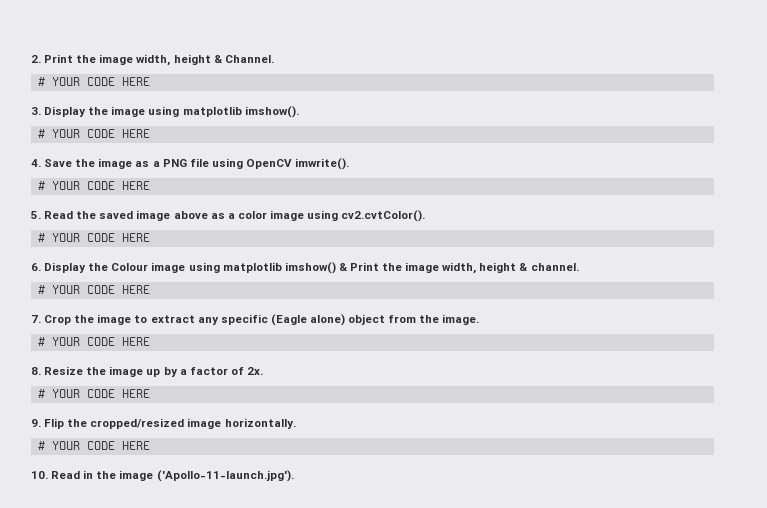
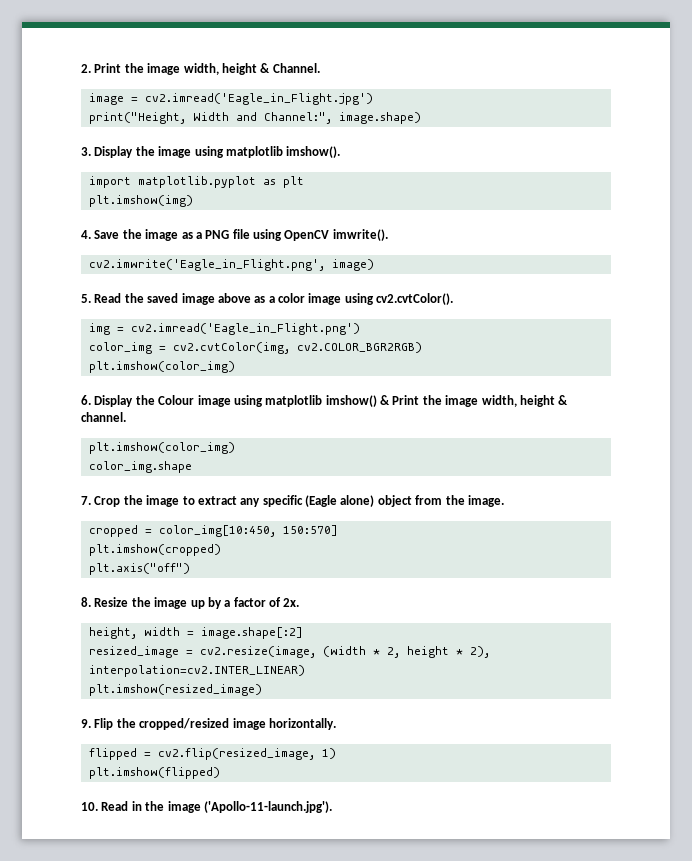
  2. Print the image width, height & Channel.
- # YOUR CODE HERE
+ image = cv2.imread('Eagle_in_Flight.jpg')
+ print("Height, Width and Channel:", image.shape)
  3. Display the image using matplotlib imshow().
- # YOUR CODE HERE
+ import matplotlib.pyplot as plt
+ plt.imshow(img)
  4. Save the image as a PNG file using OpenCV imwrite().
- # YOUR CODE HERE
+ cv2.imwrite('Eagle_in_Flight.png', image)
  5. Read the saved image above as a color image using cv2.cvtColor().
- # YOUR CODE HERE
+ img = cv2.imread('Eagle_in_Flight.png')
+ color_img = cv2.cvtColor(img, cv2.COLOR_BGR2RGB)
+ plt.imshow(color_img)
  6. Display the Colour image using matplotlib imshow() & Print the image width, height & channel.
- # YOUR CODE HERE
+ plt.imshow(color_img)
+ color_img.shape
  7. Crop the image to extract any specific (Eagle alone) object from the image.
- # YOUR CODE HERE
+ cropped = color_img[10:450, 150:570]
+ plt.imshow(cropped)
+ plt.axis("off")
  8. Resize the image up by a factor of 2x.
- # YOUR CODE HERE
+ height, width = image.shape[:2]
+ resized_image = cv2.resize(image, (width * 2, height * 2), interpolation=cv2.INTER_LINEAR)
+ plt.imshow(resized_image)
  9. Flip the cropped/resized image horizontally.
- # YOUR CODE HERE
+ flipped = cv2.flip(resized_image, 1)
+ plt.imshow(flipped)

